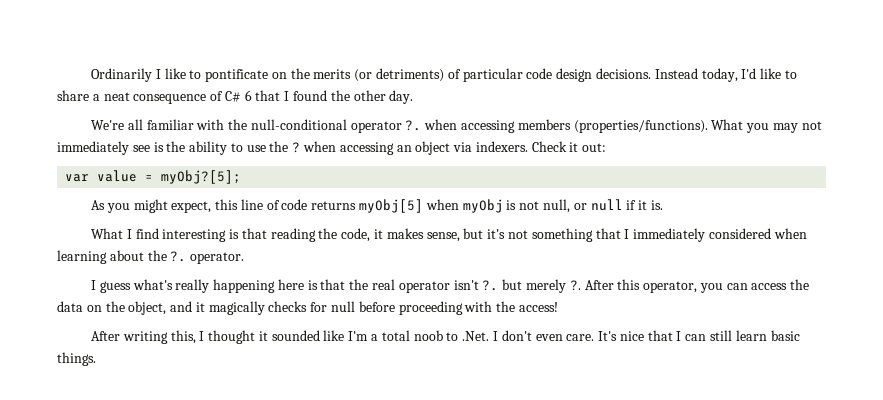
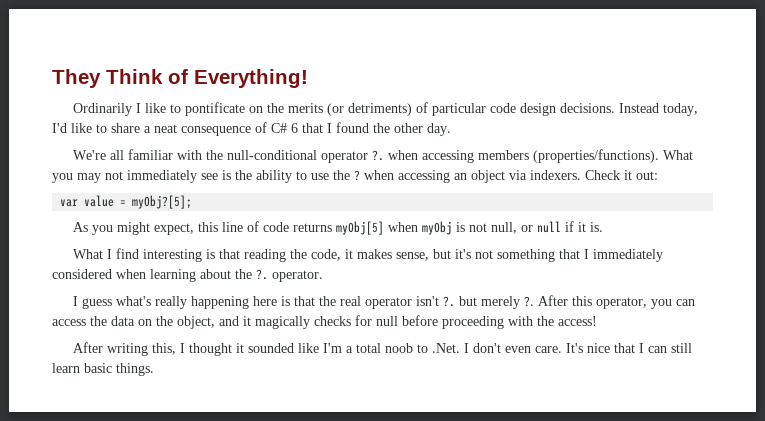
+ They Think of Everything!

